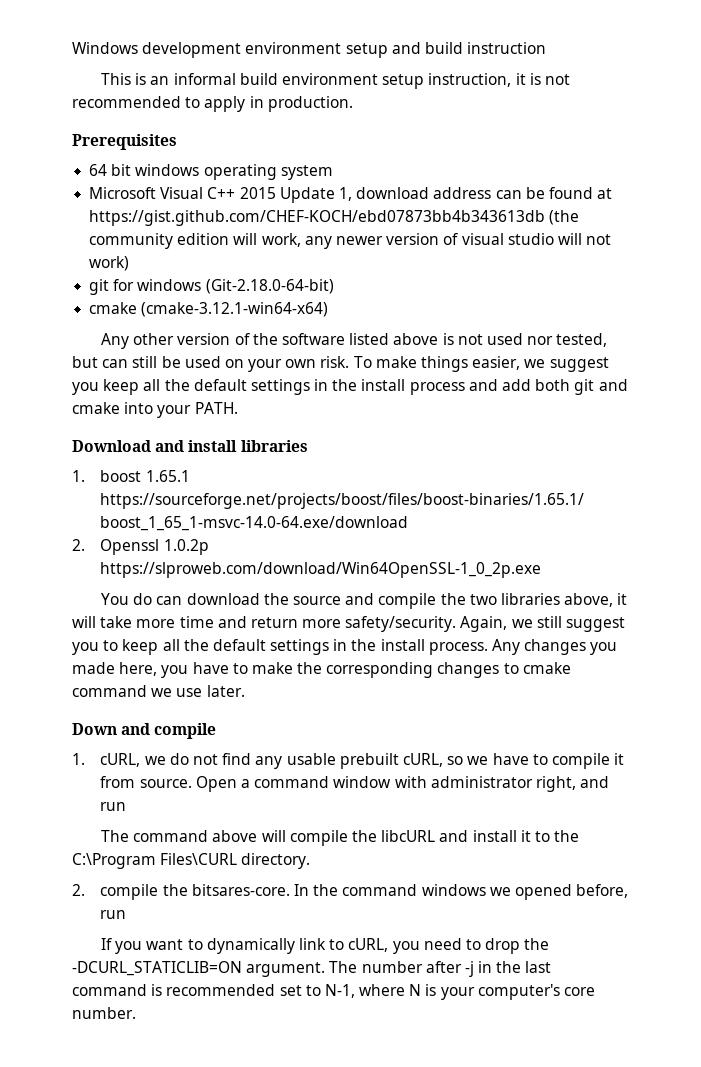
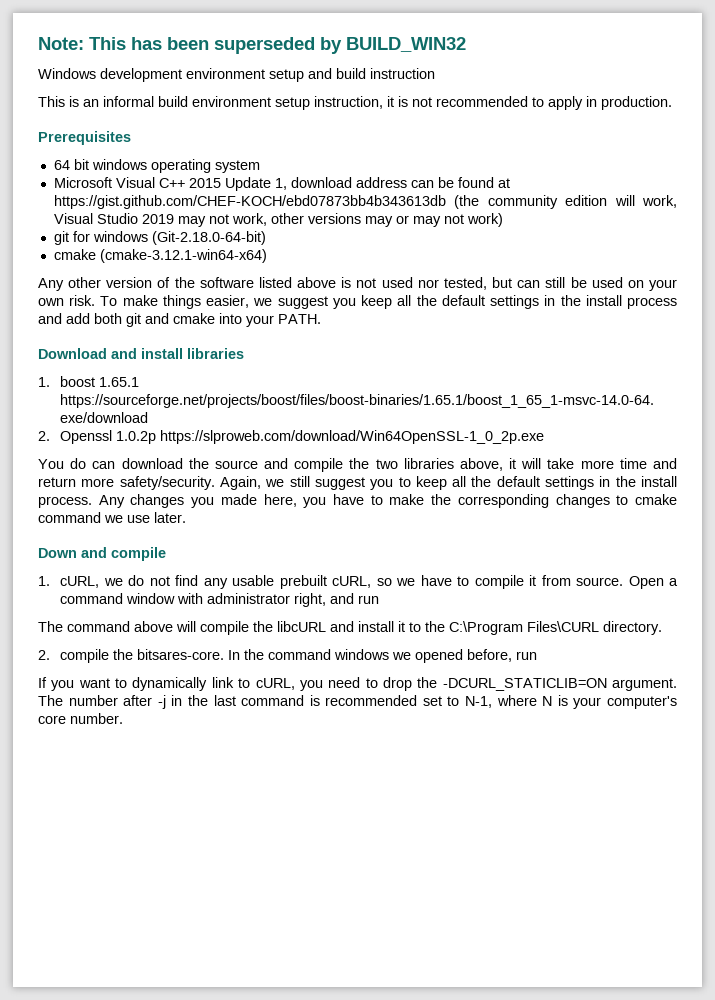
+ Note: This has been superseded by BUILD_WIN32
- Microsoft Visual C++ 2015 Update 1, download address can be found at https://gist.github.com/CHEF-KOCH/ebd07873bb4b343613db (the community edition will work, any newer version of visual studio will not work)
+ Microsoft Visual C++ 2015 Update 1, download address can be found at https://gist.github.com/CHEF-KOCH/ebd07873bb4b343613db (the community edition will work, Visual Studio 2019 may not work, other versions may or may not work)

